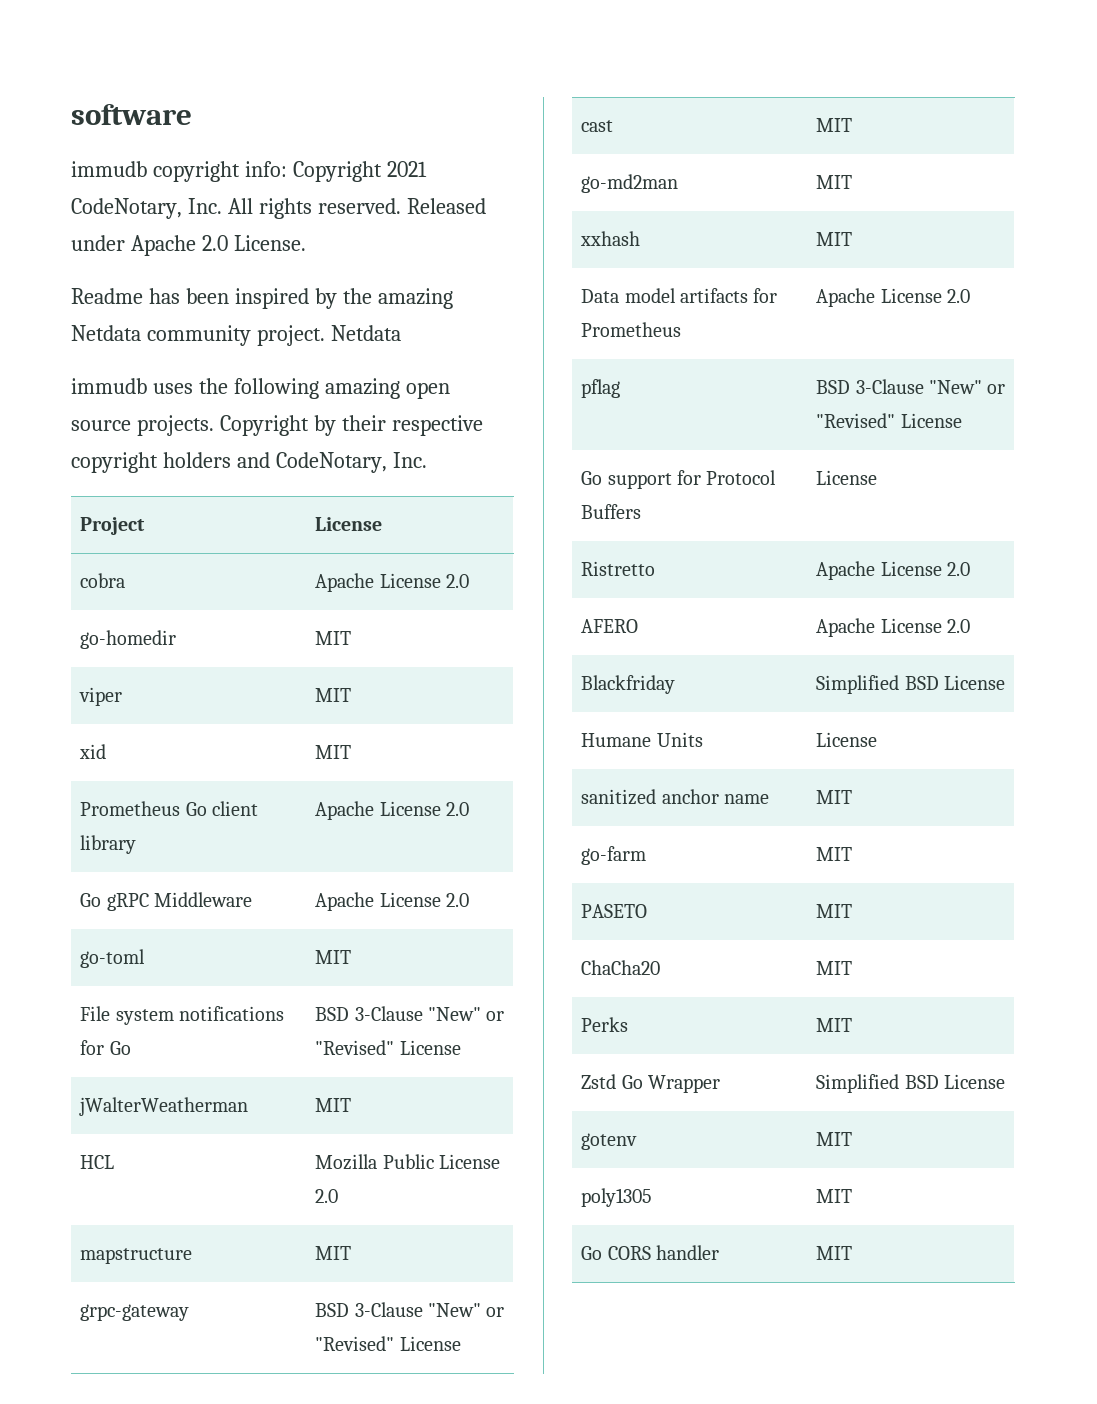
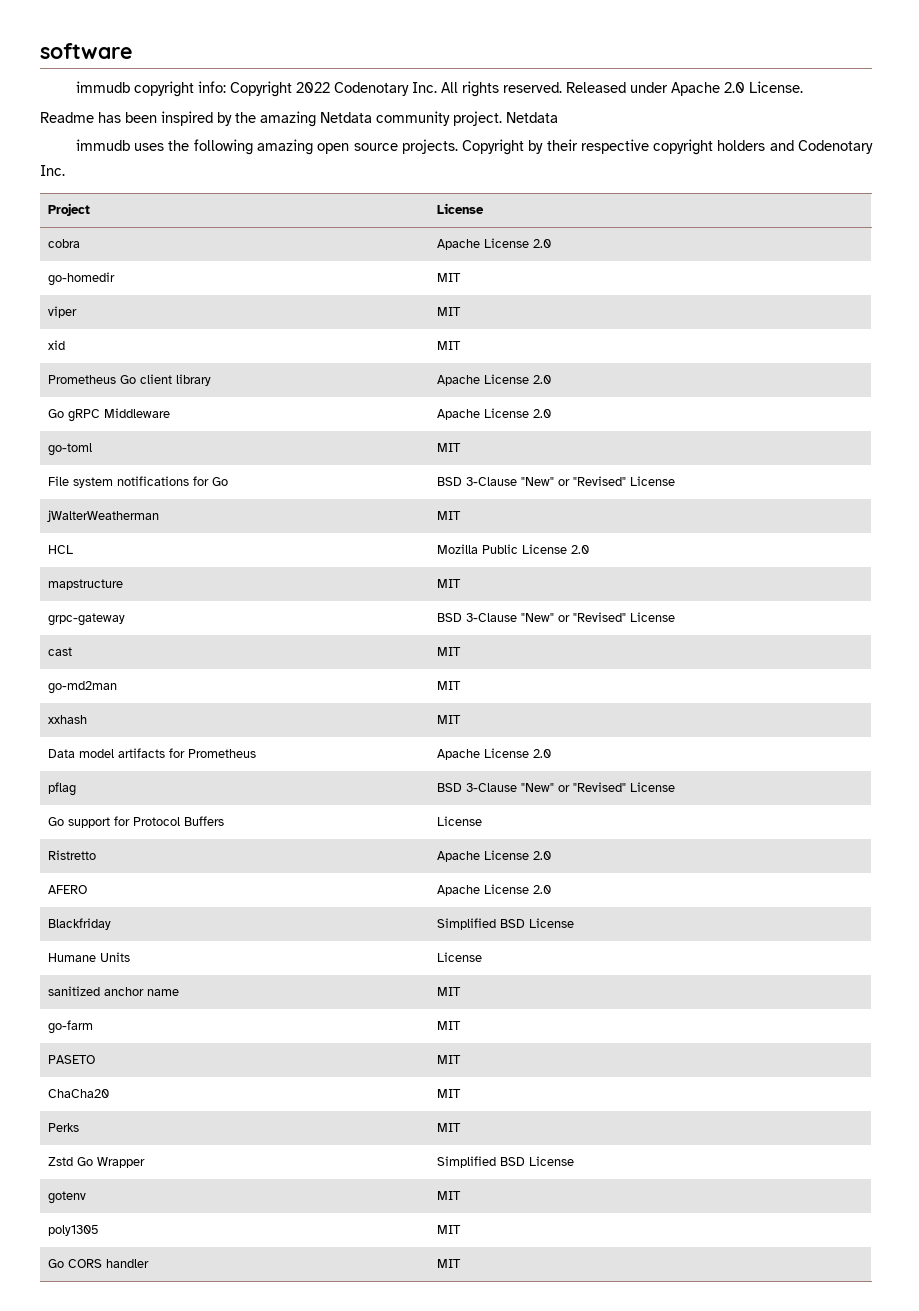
- immudb copyright info: Copyright 2021 CodeNotary, Inc. All rights reserved.
+ immudb copyright info: Copyright 2022 Codenotary Inc. All rights reserved.
- Copyright by their respective copyright holders and CodeNotary, Inc.
+ Copyright by their respective copyright holders and Codenotary Inc.

